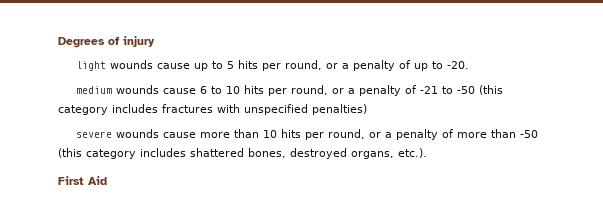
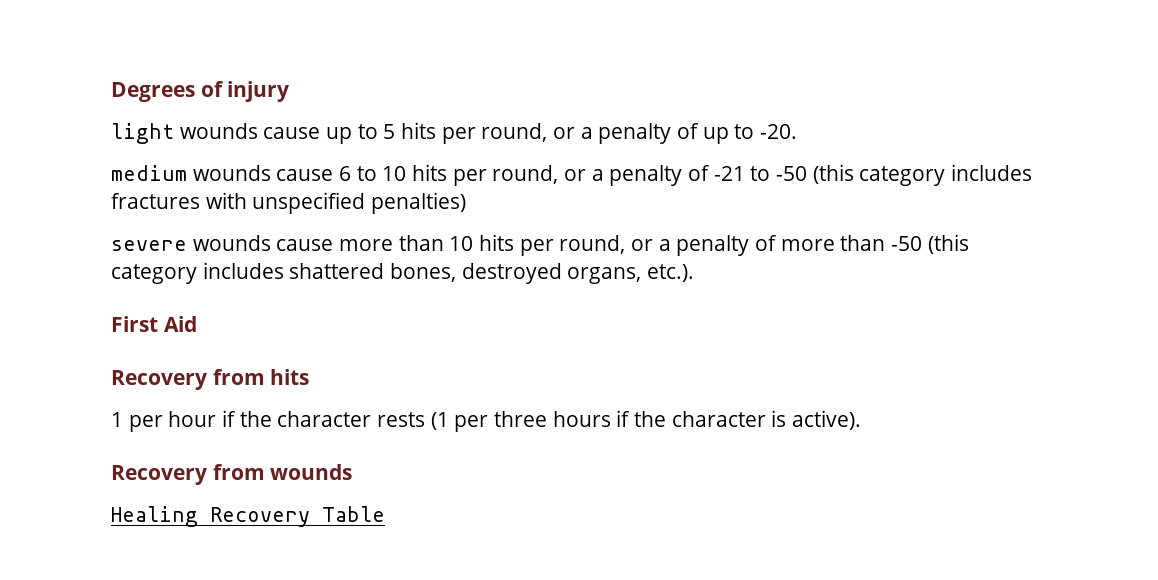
+ Recovery from hits
+ 1 per hour if the character rests (1 per three hours if the character is active).
+ Recovery from wounds
+ Healing Recovery Table

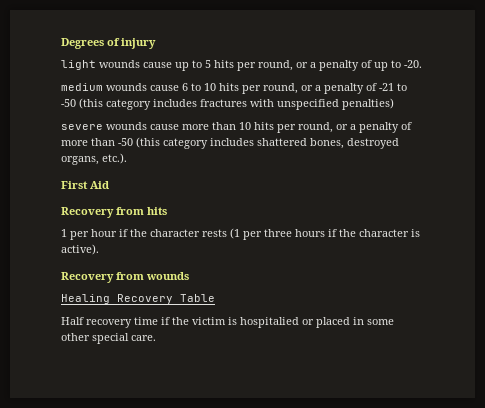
+ Half recovery time if the victim is hospitalied or placed in some other special care.

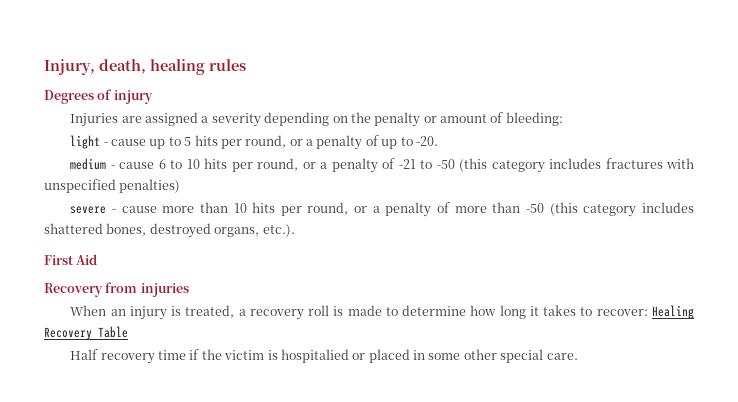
+ Injury, death, healing rules
+ Injuries are assigned a severity depending on the penalty or amount of bleeding:
- light wounds cause up to 5 hits per round, or a penalty of up to -20.
+ light - cause up to 5 hits per round, or a penalty of up to -20.
- medium wounds cause 6 to 10 hits per round, or a penalty of -21 to -50 (this category includes fractures with unspecified penalties)
+ medium - cause 6 to 10 hits per round, or a penalty of -21 to -50 (this category includes fractures with unspecified penalties)
- severe wounds cause more than 10 hits per round, or a penalty of more than -50 (this category includes shattered bones, destroyed organs, etc.).
+ severe - cause more than 10 hits per round, or a penalty of more than -50 (this category includes shattered bones, destroyed organs, etc.).
- Recovery from hits
- 1 per hour if the character rests (1 per three hours if the character is active).
- Recovery from wounds
- Healing Recovery Table
+ Recovery from injuries
+ When an injury is treated, a recovery roll is made to determine how long it takes to recover: Healing Recovery Table

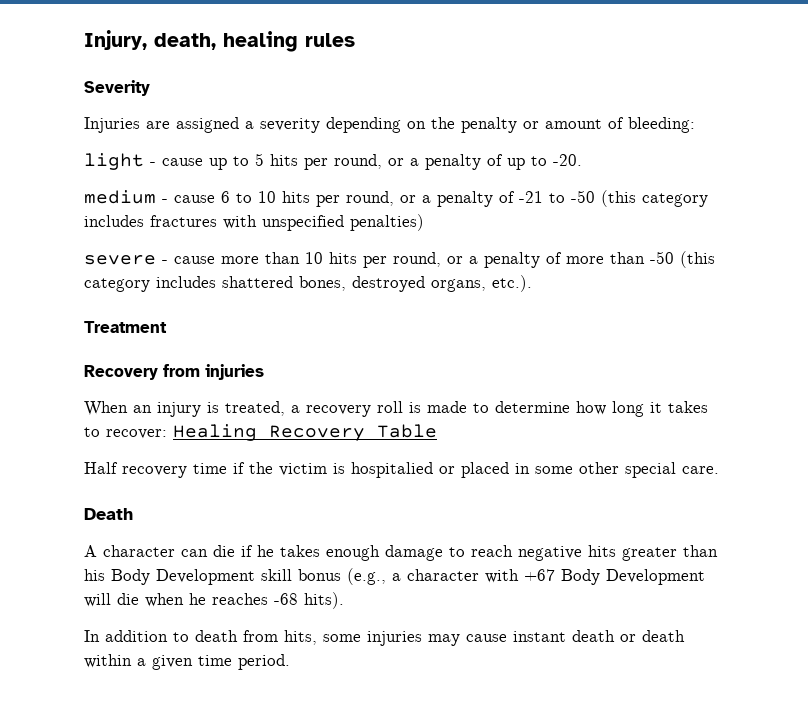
- Degrees of injury
+ Severity
- First Aid
+ Treatment
+ Death
+ A character can die if he takes enough damage to reach negative hits greater than his Body Development skill bonus (e.g., a character with +67 Body Development will die when he reaches -68 hits).
+ In addition to death from hits, some injuries may cause instant death or death within a given time period.

